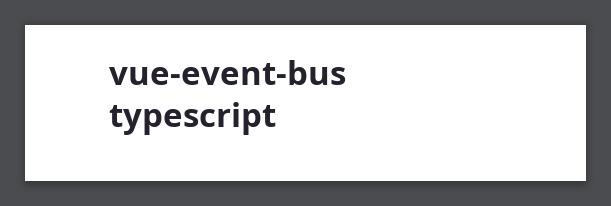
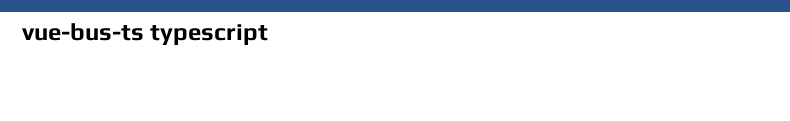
- vue-event-bus typescript
+ vue-bus-ts typescript

